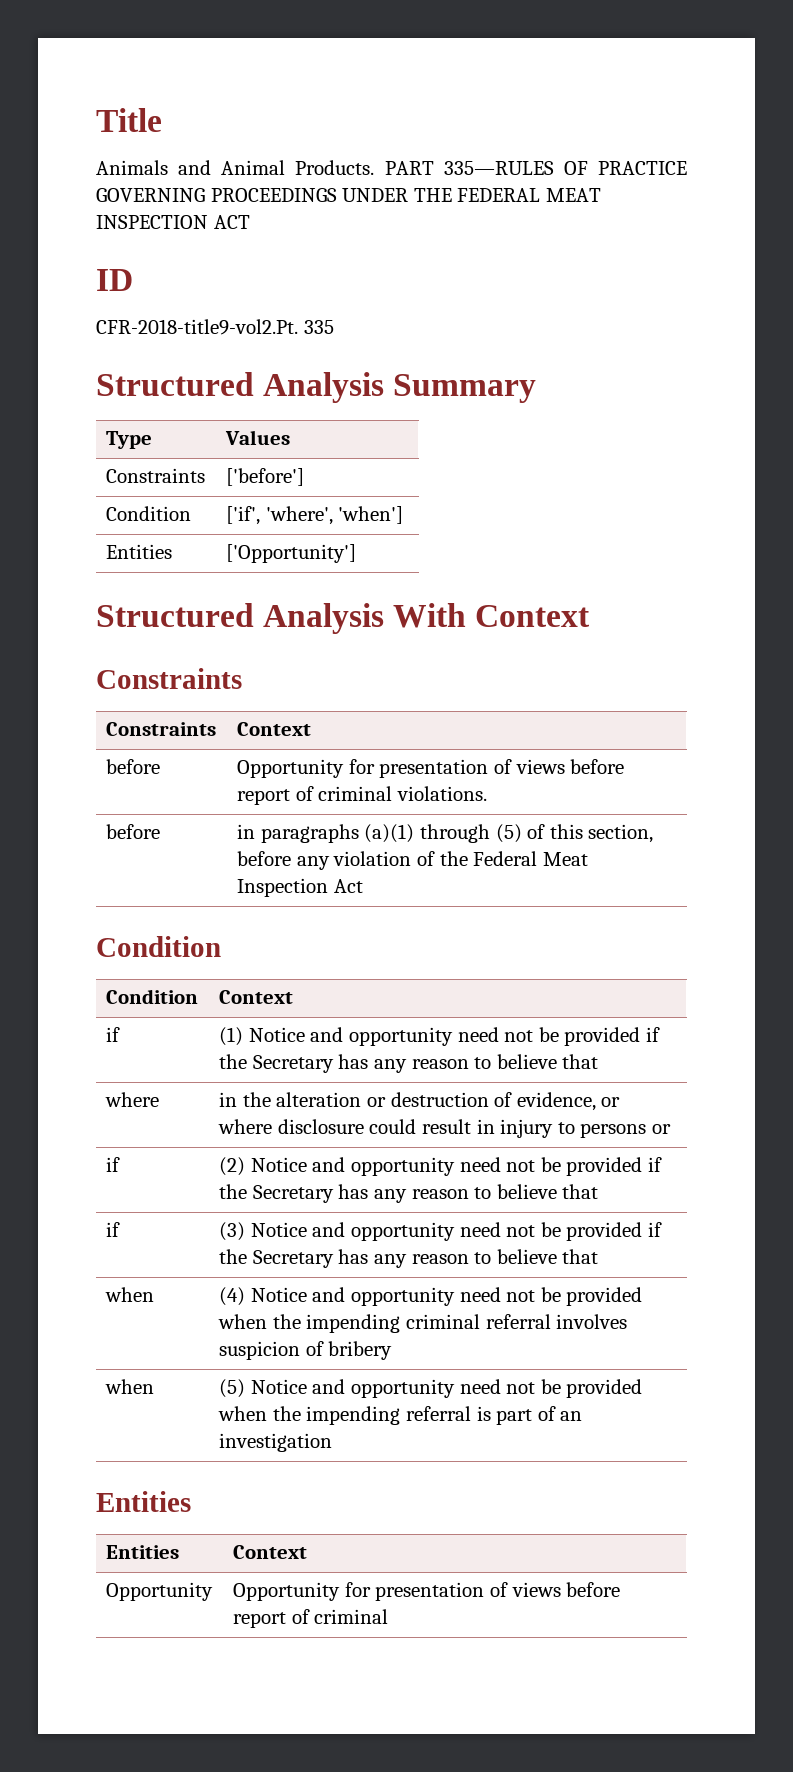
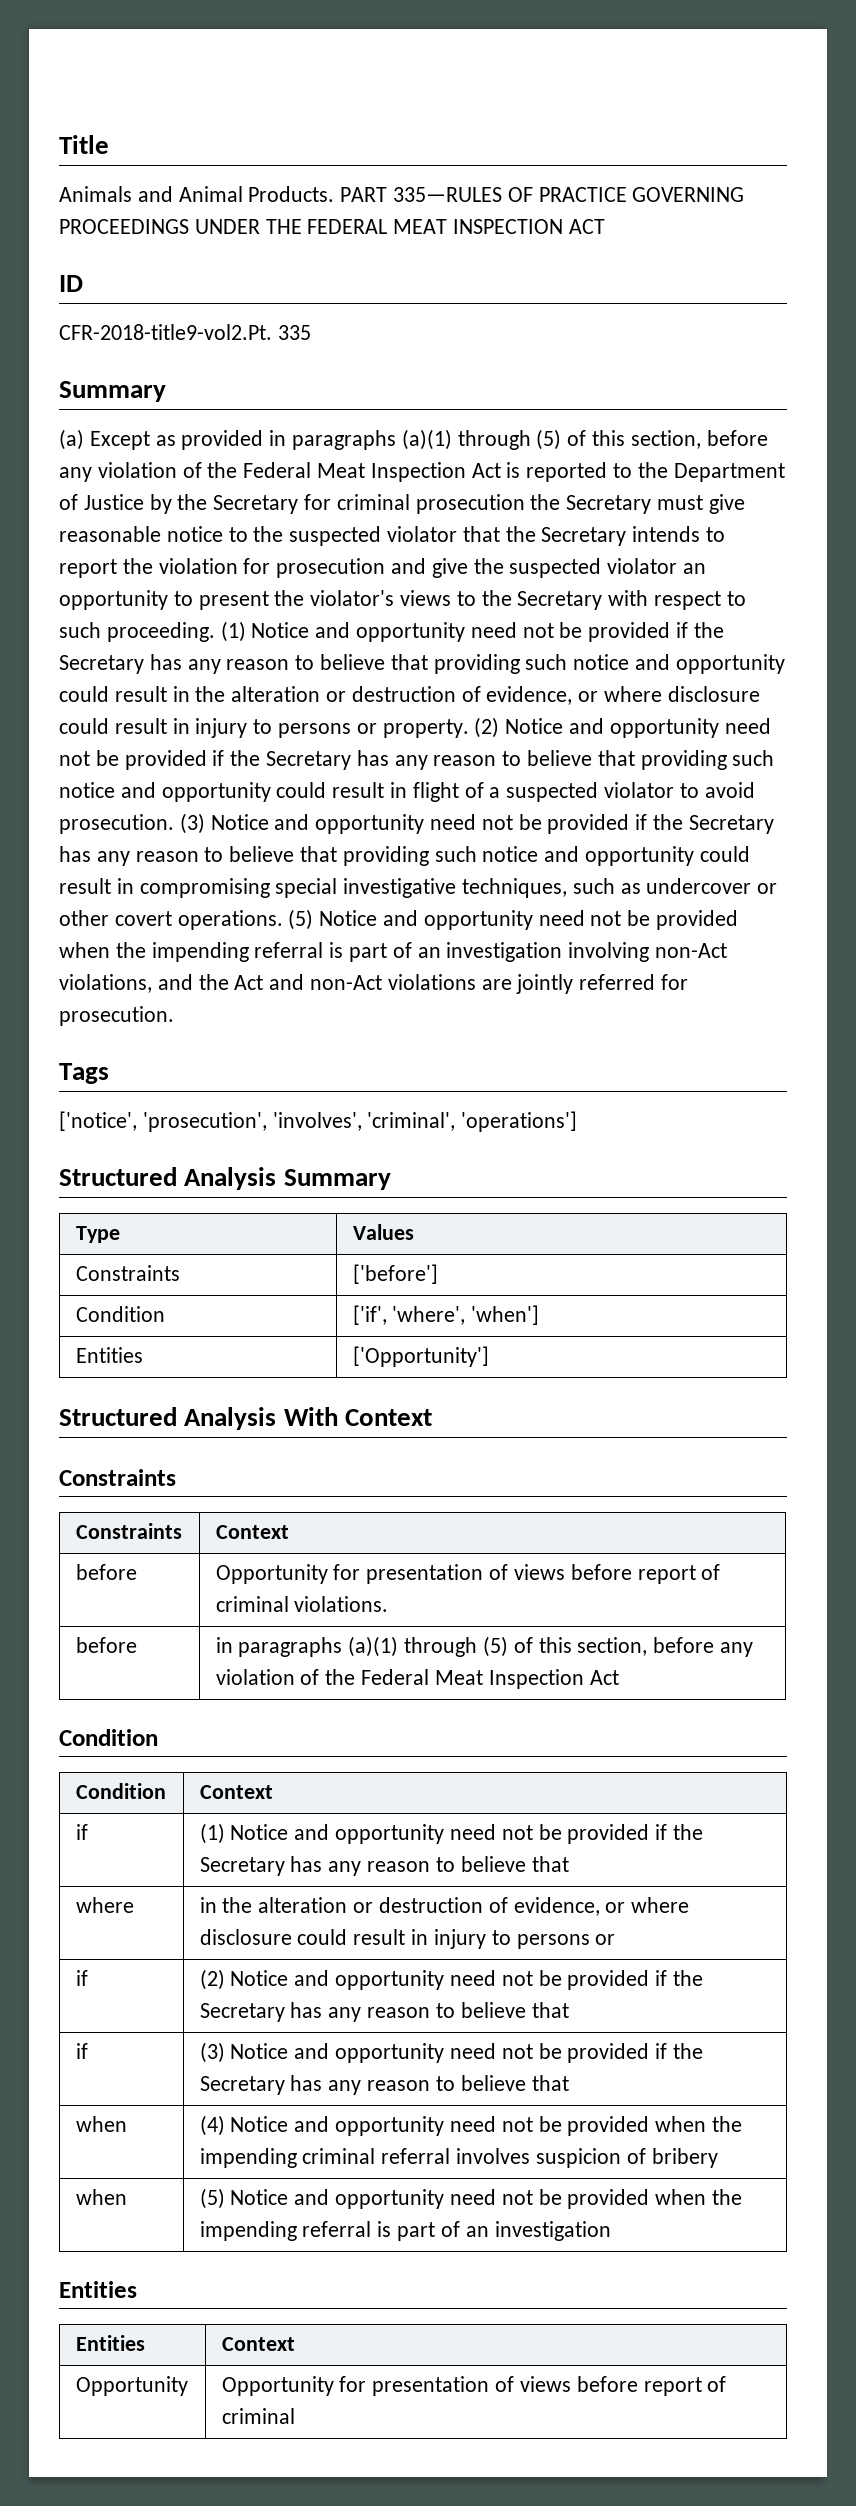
  CFR-2018-title9-vol2.Pt. 335
+ Summary
+ (a) Except as provided in paragraphs (a)(1) through (5) of this section, before any violation of the Federal Meat Inspection Act is reported to the Department of Justice by the Secretary for criminal prosecution the Secretary must give reasonable notice to the suspected violator that the Secretary intends to report the violation for prosecution and give the suspected violator an opportunity to present the violator's views to the Secretary with respect to such proceeding. (1) Notice and opportunity need not be provided if the Secretary has any reason to believe that providing such notice and opportunity could result in the alteration or destruction of evidence, or where disclosure could result in injury to persons or property. (2) Notice and opportunity need not be provided if the Secretary has any reason to believe that providing such notice and opportunity could result in flight of a suspected violator to avoid prosecution. (3) Notice and opportunity need not be provided if the Secretary has any reason to believe that providing such notice and opportunity could result in compromising special investigative techniques, such as undercover or other covert operations. (5) Notice and opportunity need not be provided when the impending referral is part of an investigation involving non-Act violations, and the Act and non-Act violations are jointly referred for prosecution.
+ Tags
+ ['notice', 'prosecution', 'involves', 'criminal', 'operations']

